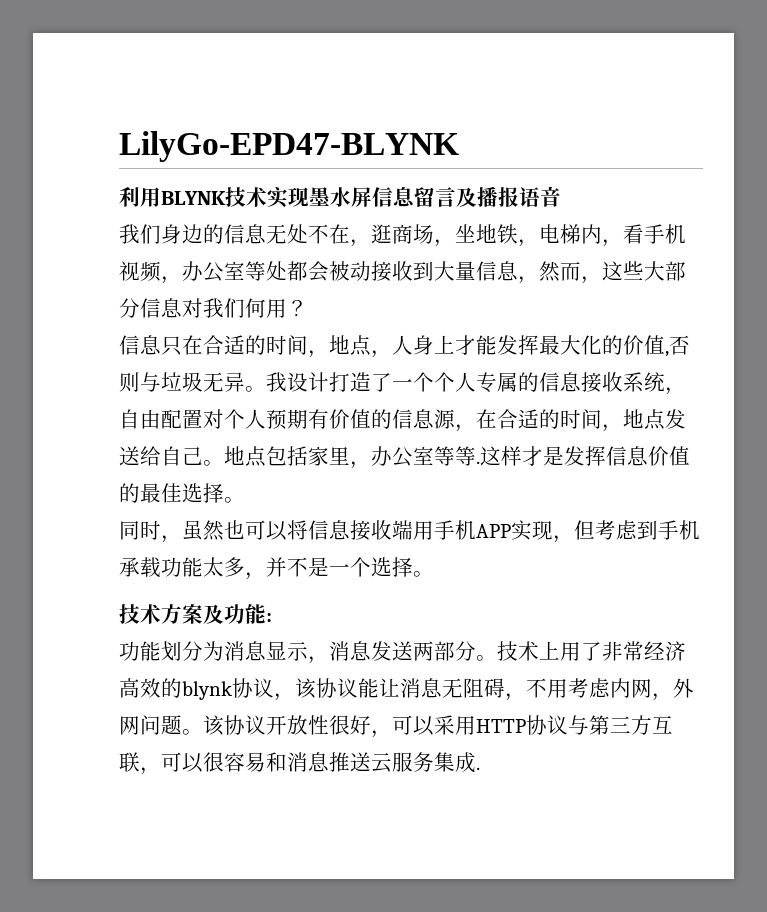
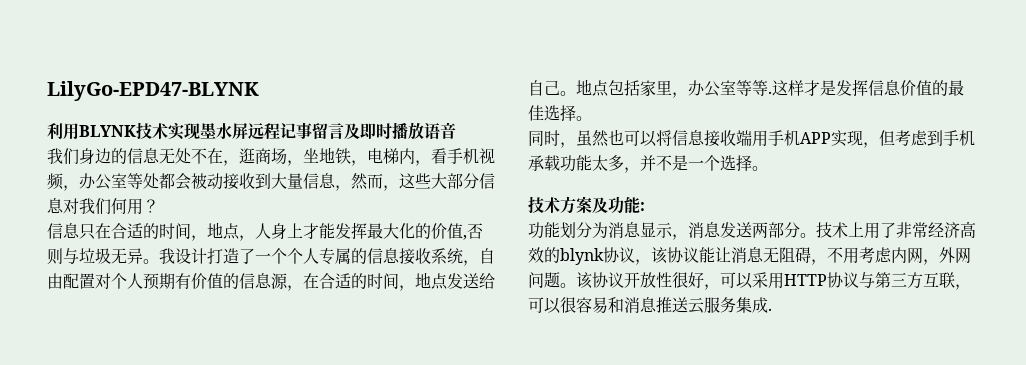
- 利用BLYNK技术实现墨水屏信息留言及播报语音
+ 利用BLYNK技术实现墨水屏远程记事留言及即时播放语音

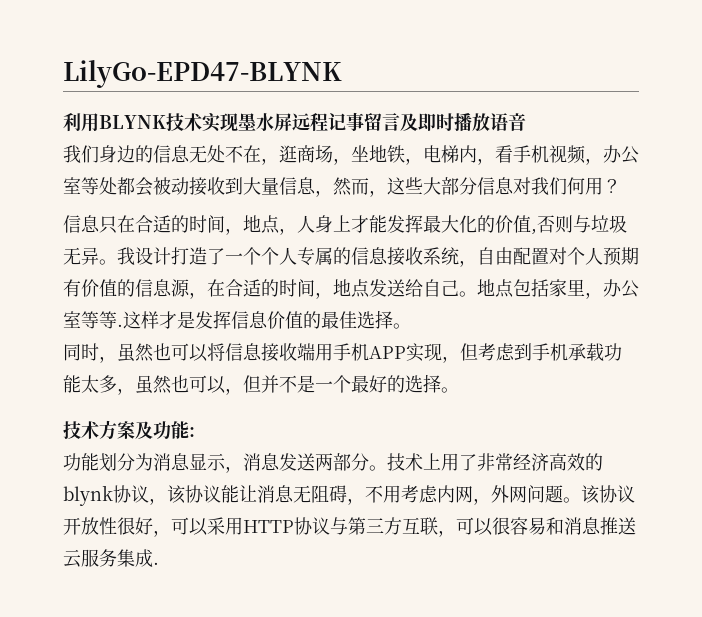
- 同时，虽然也可以将信息接收端用手机APP实现，但考虑到手机承载功能太多，并不是一个选择。
+ 同时，虽然也可以将信息接收端用手机APP实现，但考虑到手机承载功能太多，虽然也可以，但并不是一个最好的选择。

